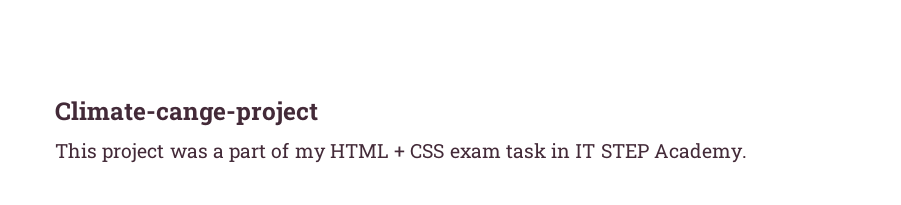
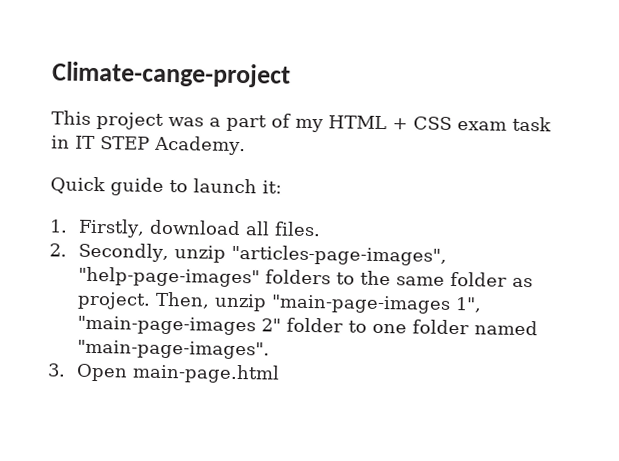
+ Quick guide to launch it:
+ 1. Firstly, download all files.
+ 2. Secondly, unzip "articles-page-images", "help-page-images" folders to the same folder as project. Then, unzip "main-page-images 1", "main-page-images 2" folder to one folder named "main-page-images".
+ 3. Open main-page.html

